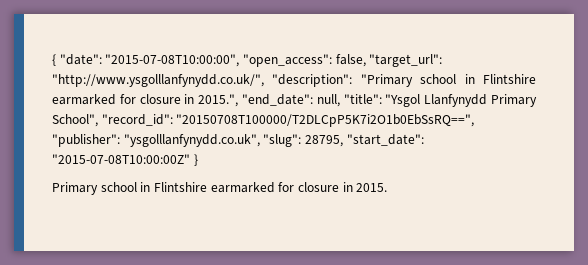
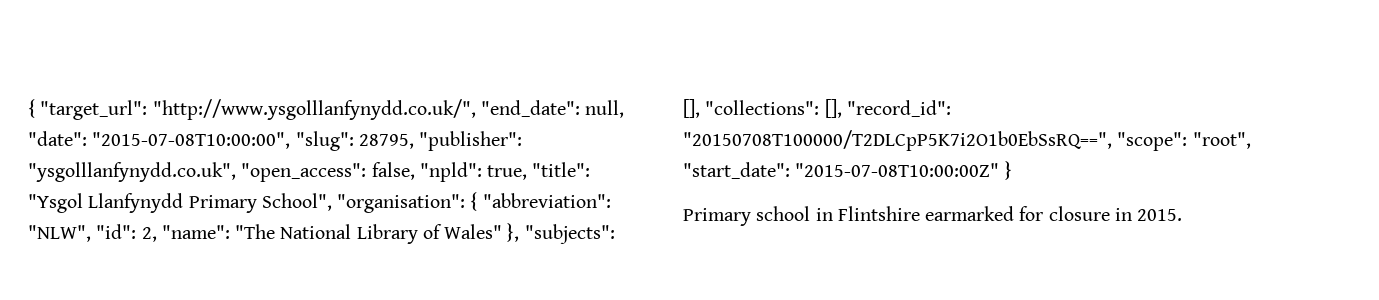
- { "date": "2015-07-08T10:00:00", "open_access": false, "target_url": "http://www.ysgolllanfynydd.co.uk/", "description": "Primary school in Flintshire earmarked for closure in 2015.", "end_date": null, "title": "Ysgol Llanfynydd Primary School", "record_id": "20150708T100000/T2DLCpP5K7i2O1b0EbSsRQ==", "publisher": "ysgolllanfynydd.co.uk", "slug": 28795, "start_date": "2015-07-08T10:00:00Z" }
+ { "target_url": "http://www.ysgolllanfynydd.co.uk/", "end_date": null, "date": "2015-07-08T10:00:00", "slug": 28795, "publisher": "ysgolllanfynydd.co.uk", "open_access": false, "npld": true, "title": "Ysgol Llanfynydd Primary School", "organisation": { "abbreviation": "NLW", "id": 2, "name": "The National Library of Wales" }, "subjects": [], "collections": [], "record_id": "20150708T100000/T2DLCpP5K7i2O1b0EbSsRQ==", "scope": "root", "start_date": "2015-07-08T10:00:00Z" }

